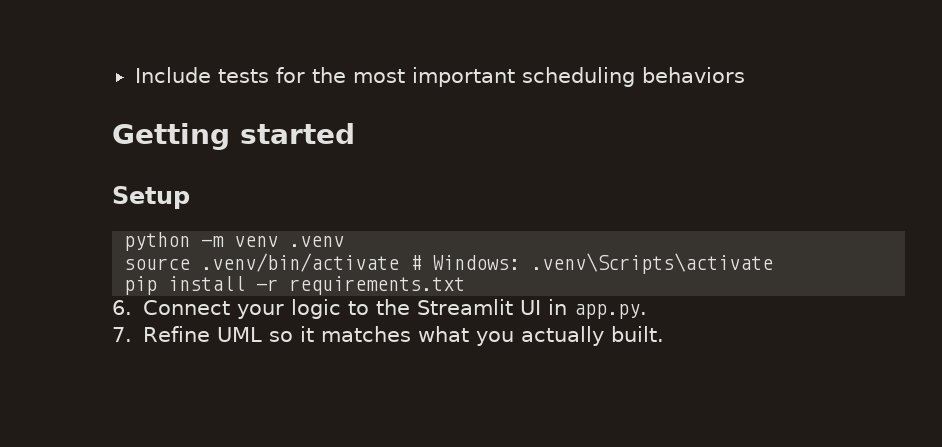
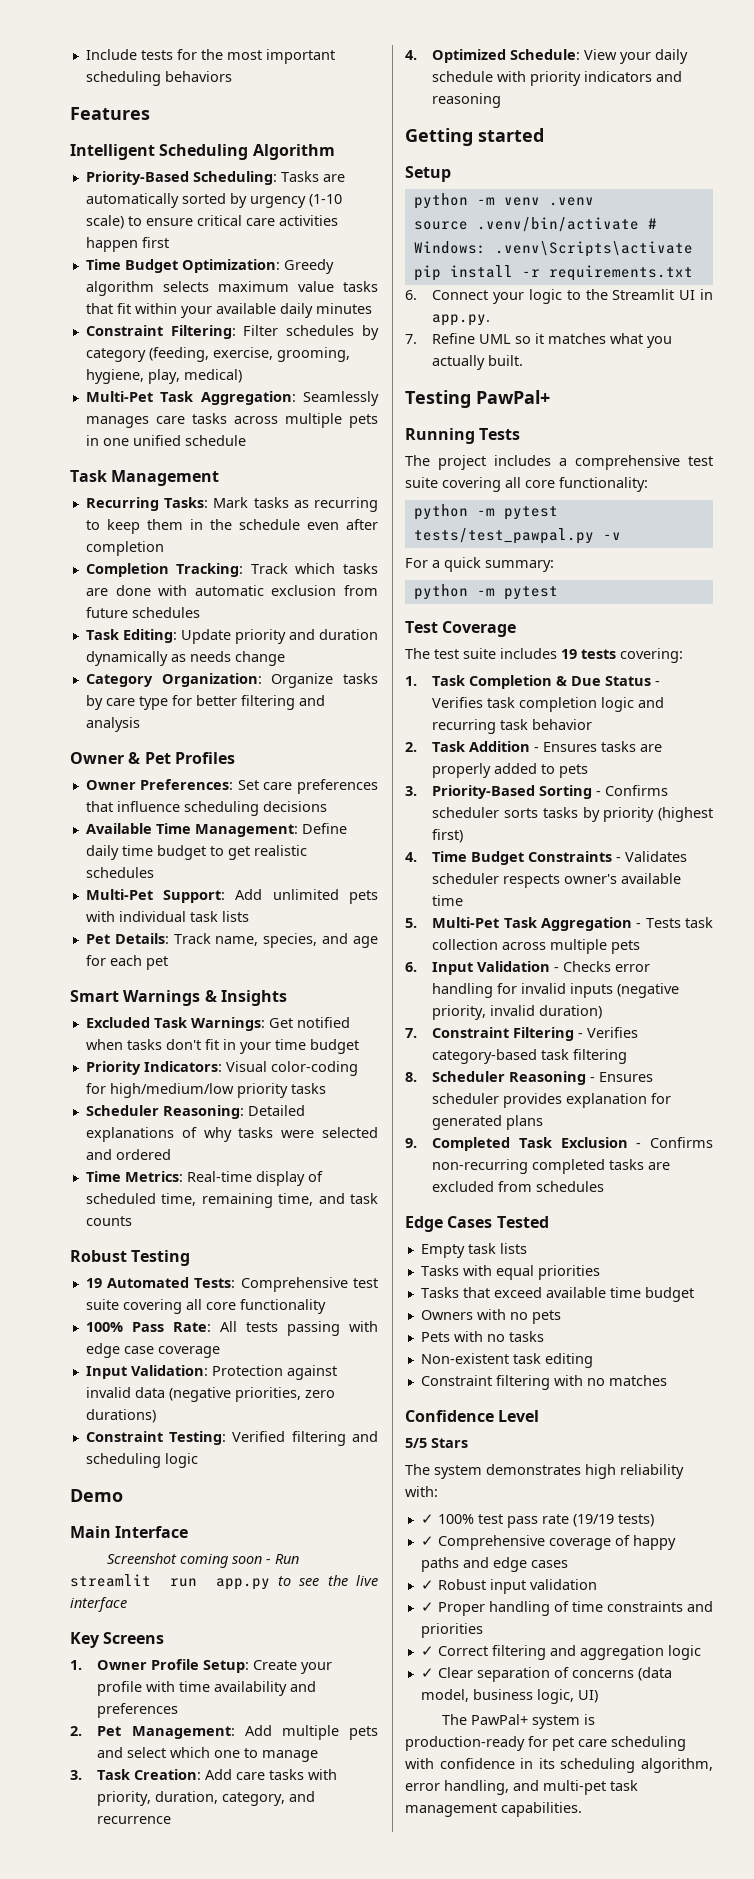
+ Features
+ Intelligent Scheduling Algorithm
+ Priority-Based Scheduling: Tasks are automatically sorted by urgency (1-10 scale) to ensure critical care activities happen first
+ Time Budget Optimization: Greedy algorithm selects maximum value tasks that fit within your available daily minutes
+ Constraint Filtering: Filter schedules by category (feeding, exercise, grooming, hygiene, play, medical)
+ Multi-Pet Task Aggregation: Seamlessly manages care tasks across multiple pets in one unified schedule
+ Task Management
+ Recurring Tasks: Mark tasks as recurring to keep them in the schedule even after completion
+ Completion Tracking: Track which tasks are done with automatic exclusion from future schedules
+ Task Editing: Update priority and duration dynamically as needs change
+ Category Organization: Organize tasks by care type for better filtering and analysis
+ Owner & Pet Profiles
+ Owner Preferences: Set care preferences that influence scheduling decisions
+ Available Time Management: Define daily time budget to get realistic schedules
+ Multi-Pet Support: Add unlimited pets with individual task lists
+ Pet Details: Track name, species, and age for each pet
+ Smart Warnings & Insights
+ Excluded Task Warnings: Get notified when tasks don't fit in your time budget
+ Priority Indicators: Visual color-coding for high/medium/low priority tasks
+ Scheduler Reasoning: Detailed explanations of why tasks were selected and ordered
+ Time Metrics: Real-time display of scheduled time, remaining time, and task counts
+ Robust Testing
+ 19 Automated Tests: Comprehensive test suite covering all core functionality
+ 100% Pass Rate: All tests passing with edge case coverage
+ Input Validation: Protection against invalid data (negative priorities, zero durations)
+ Constraint Testing: Verified filtering and scheduling logic
+ Demo
+ Main Interface
+ Screenshot coming soon - Run streamlit run app.py to see the live interface
+ Key Screens
+ 1. Owner Profile Setup: Create your profile with time availability and preferences
+ 2. Pet Management: Add multiple pets and select which one to manage
+ 3. Task Creation: Add care tasks with priority, duration, category, and recurrence
+ 4. Optimized Schedule: View your daily schedule with priority indicators and reasoning
+ Testing PawPal+
+ Running Tests
+ The project includes a comprehensive test suite covering all core functionality:
+ python -m pytest tests/test_pawpal.py -v
+ For a quick summary:
+ python -m pytest
+ Test Coverage
+ The test suite includes 19 tests covering:
+ 1. Task Completion & Due Status - Verifies task completion logic and recurring task behavior
+ 2. Task Addition - Ensures tasks are properly added to pets
+ 3. Priority-Based Sorting - Confirms scheduler sorts tasks by priority (highest first)
+ 4. Time Budget Constraints - Validates scheduler respects owner's available time
+ 5. Multi-Pet Task Aggregation - Tests task collection across multiple pets
+ 6. Input Validation - Checks error handling for invalid inputs (negative priority, invalid duration)
+ 7. Constraint Filtering - Verifies category-based task filtering
+ 8. Scheduler Reasoning - Ensures scheduler provides explanation for generated plans
+ 9. Completed Task Exclusion - Confirms non-recurring completed tasks are excluded from schedules
+ Edge Cases Tested
+ Empty task lists
+ Tasks with equal priorities
+ Tasks that exceed available time budget
+ Owners with no pets
+ Pets with no tasks
+ Non-existent task editing
+ Constraint filtering with no matches
+ Confidence Level
+ 5/5 Stars
+ The system demonstrates high reliability with:
+ ✓ 100% test pass rate (19/19 tests)
+ ✓ Comprehensive coverage of happy paths and edge cases
+ ✓ Robust input validation
+ ✓ Proper handling of time constraints and priorities
+ ✓ Correct filtering and aggregation logic
+ ✓ Clear separation of concerns (data model, business logic, UI)
+ The PawPal+ system is production-ready for pet care scheduling with confidence in its scheduling algorithm, error handling, and multi-pet task management capabilities.

